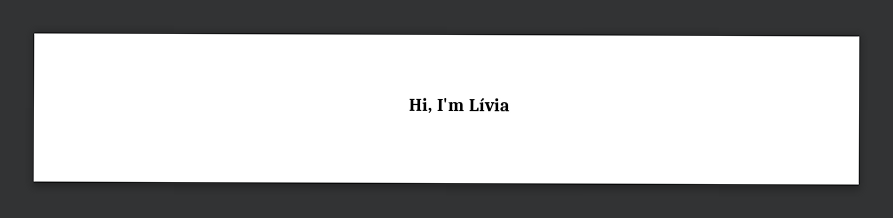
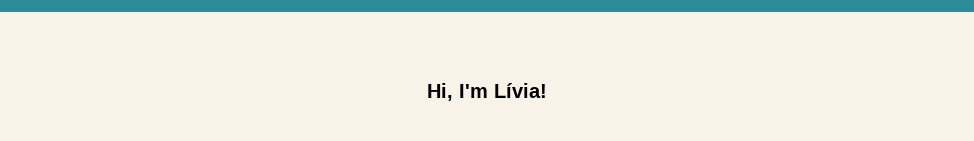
- Hi, I'm Lívia
+ Hi, I'm Lívia!

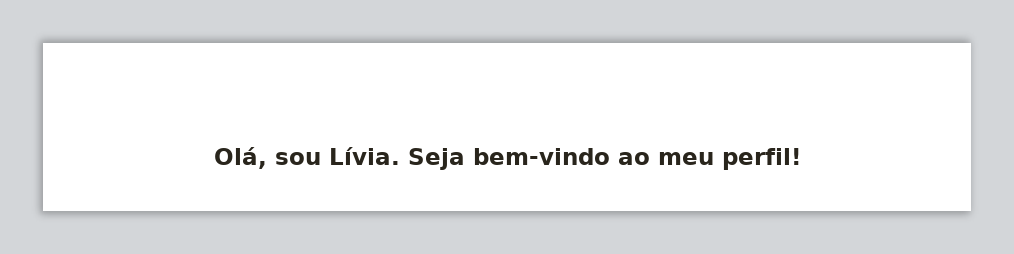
- Hi, I'm Lívia!
+ Olá, sou Lívia. Seja bem-vindo ao meu perfil!

